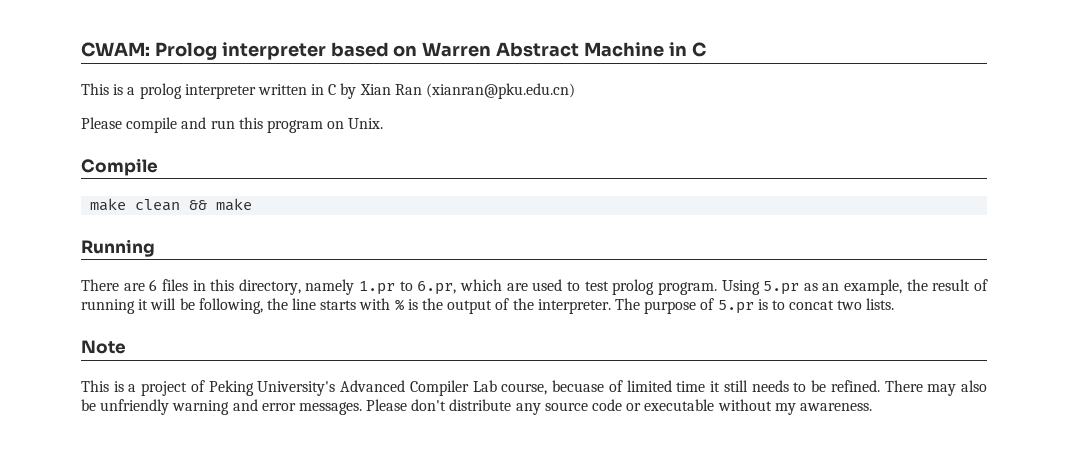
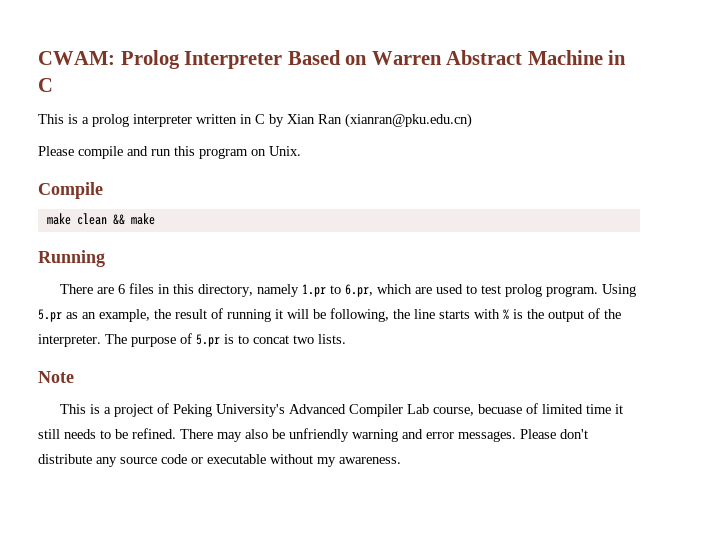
- CWAM: Prolog interpreter based on Warren Abstract Machine in C
+ CWAM: Prolog Interpreter Based on Warren Abstract Machine in C

